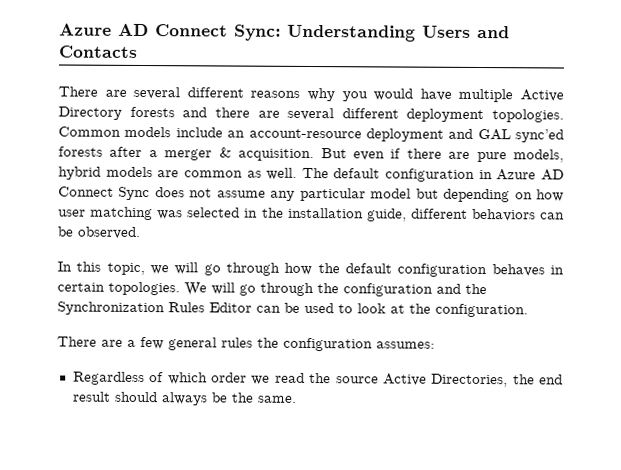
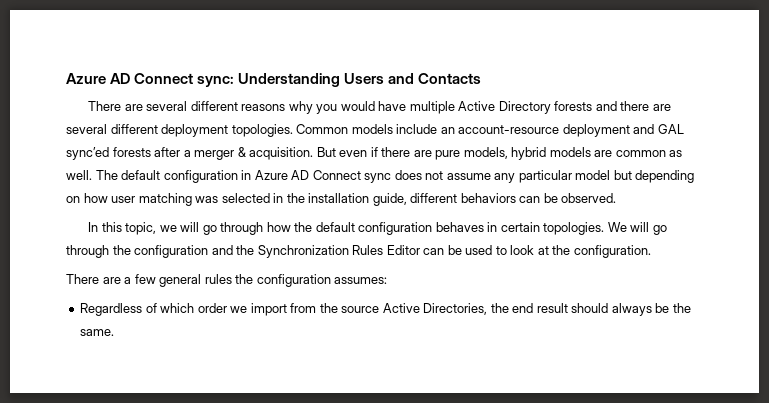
- Azure AD Connect Sync: Understanding Users and Contacts
+ Azure AD Connect sync: Understanding Users and Contacts
- The default configuration in Azure AD Connect Sync does not assume any particular model but depending on how user matching was selected in the installation guide, different behaviors can be observed.
+ The default configuration in Azure AD Connect sync does not assume any particular model but depending on how user matching was selected in the installation guide, different behaviors can be observed.
- Regardless of which order we read the source Active Directories, the end result should always be the same.
+ Regardless of which order we import from the source Active Directories, the end result should always be the same.

